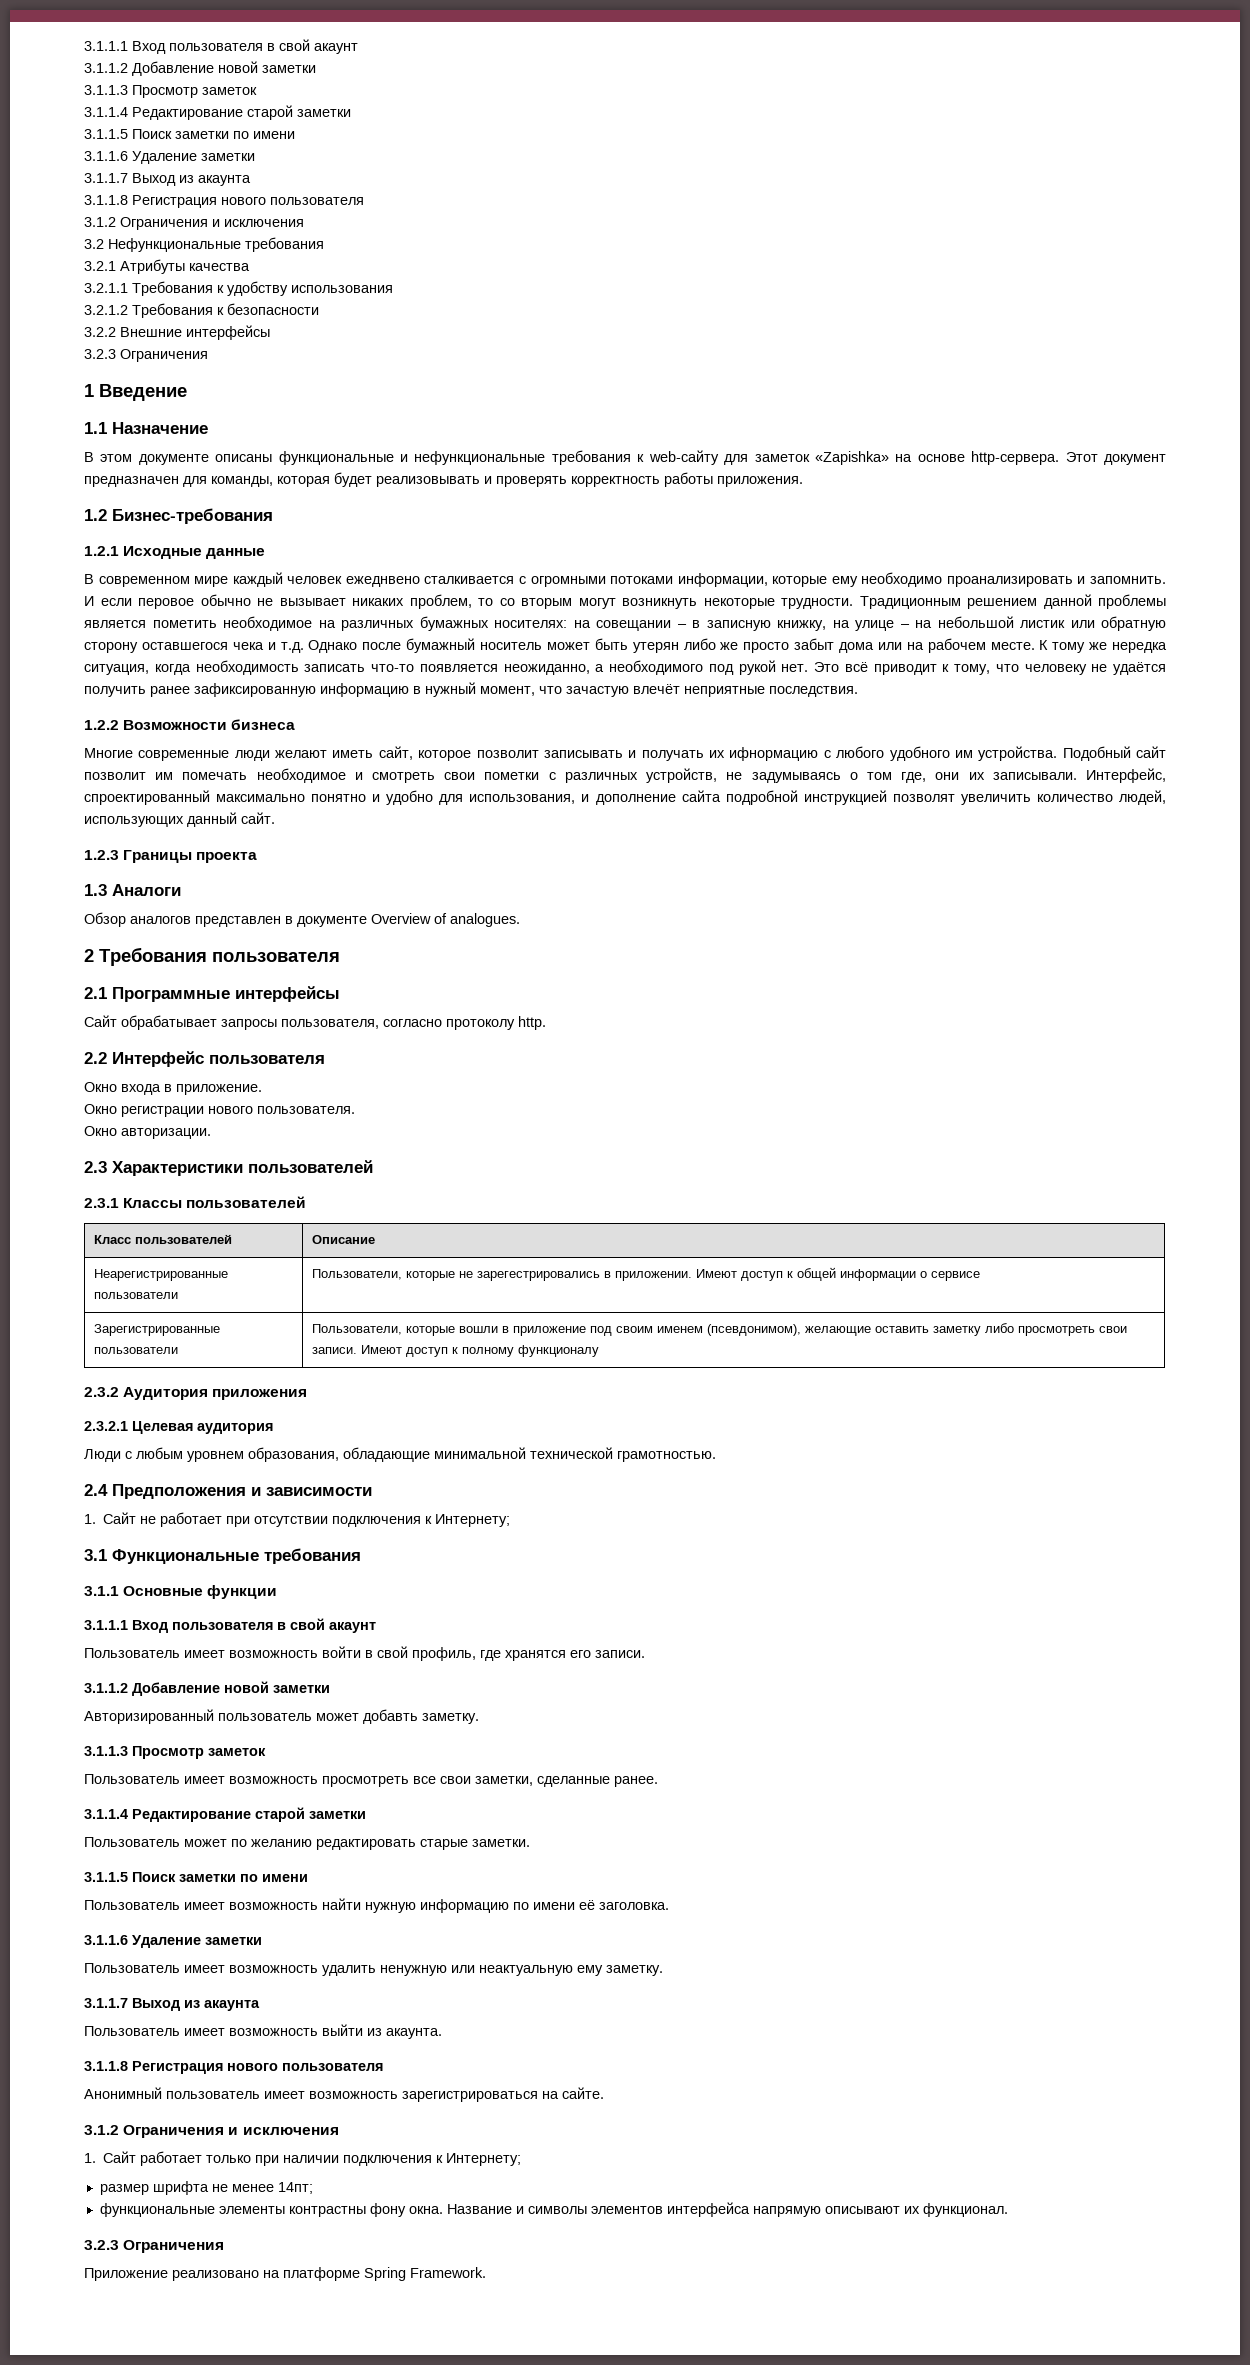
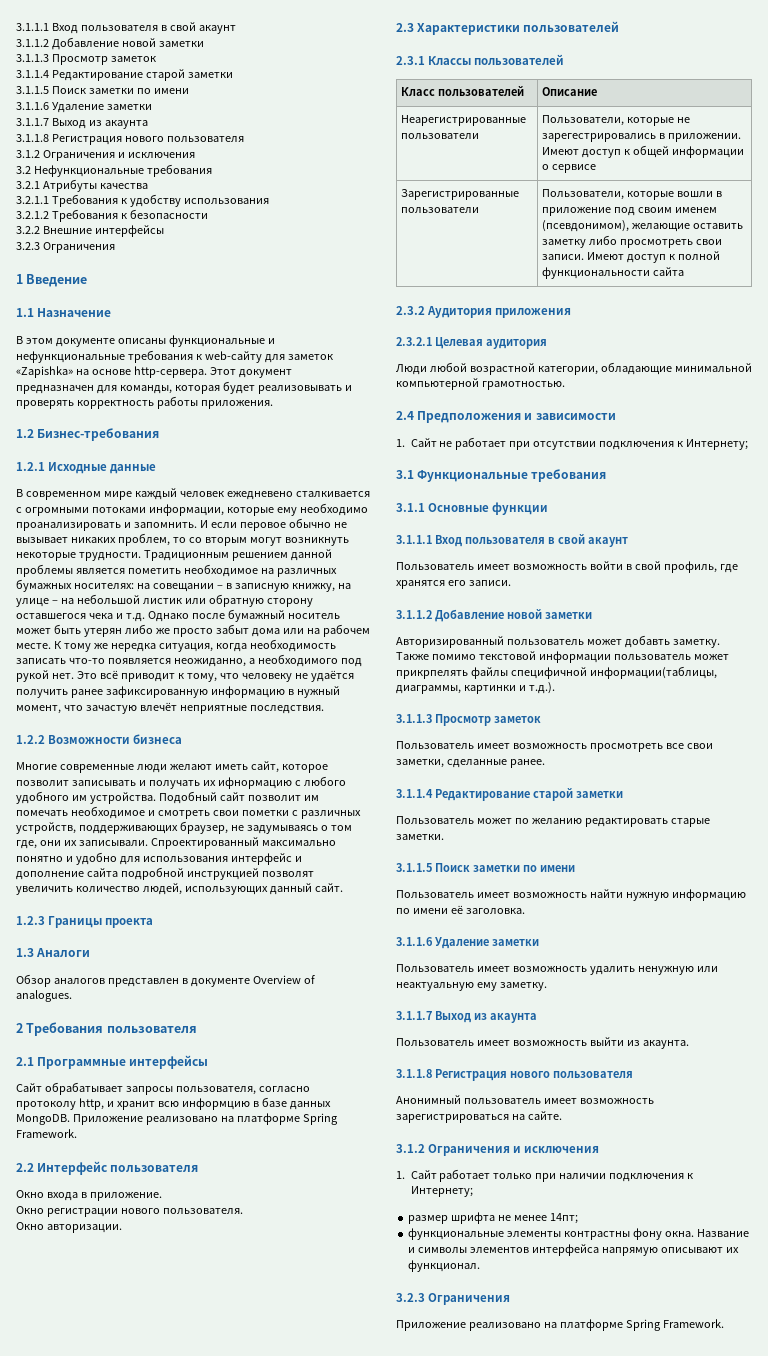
- В современном мире каждый человек ежеднвено сталкивается с огромными потоками информации, которые ему необходимо проанализировать и запомнить.
+ В современном мире каждый человек ежедневено сталкивается с огромными потоками информации, которые ему необходимо проанализировать и запомнить.
- Подобный сайт позволит им помечать необходимое и смотреть свои пометки с различных устройств, не задумываясь о том где, они их записывали.
+ Подобный сайт позволит им помечать необходимое и смотреть свои пометки с различных устройств, поддерживающих браузер, не задумываясь о том где, они их записывали.
- Интерфейс, спроектированный максимально понятно и удобно для использования, и дополнение сайта подробной инструкцией позволят увеличить количество людей, использующих данный сайт.
+ Спроектированный максимально понятно и удобно для использования интерфейс и дополнение сайта подробной инструкцией позволят увеличить количество людей, использующих данный сайт.
- Сайт обрабатывает запросы пользователя, согласно протоколу http.
+ Сайт обрабатывает запросы пользователя, согласно протоколу http, и хранит всю информцию в базе данных MongoDB. Приложение реализовано на платформе Spring Framework.
- Зарегистрированные пользователи | Пользователи, которые вошли в приложение под своим именем (псевдонимом), желающие оставить заметку либо просмотреть свои записи. Имеют доступ к полному функционалу
+ Зарегистрированные пользователи | Пользователи, которые вошли в приложение под своим именем (псевдонимом), желающие оставить заметку либо просмотреть свои записи. Имеют доступ к полной функциональности сайта
- Люди с любым уровнем образования, обладающие минимальной технической грамотностью.
+ Люди любой возрастной категории, обладающие минимальной компьютерной грамотностью.
+ Также помимо текстовой информации пользователь может прикрпелять файлы специфичной информации(таблицы, диаграммы, картинки и т.д.).

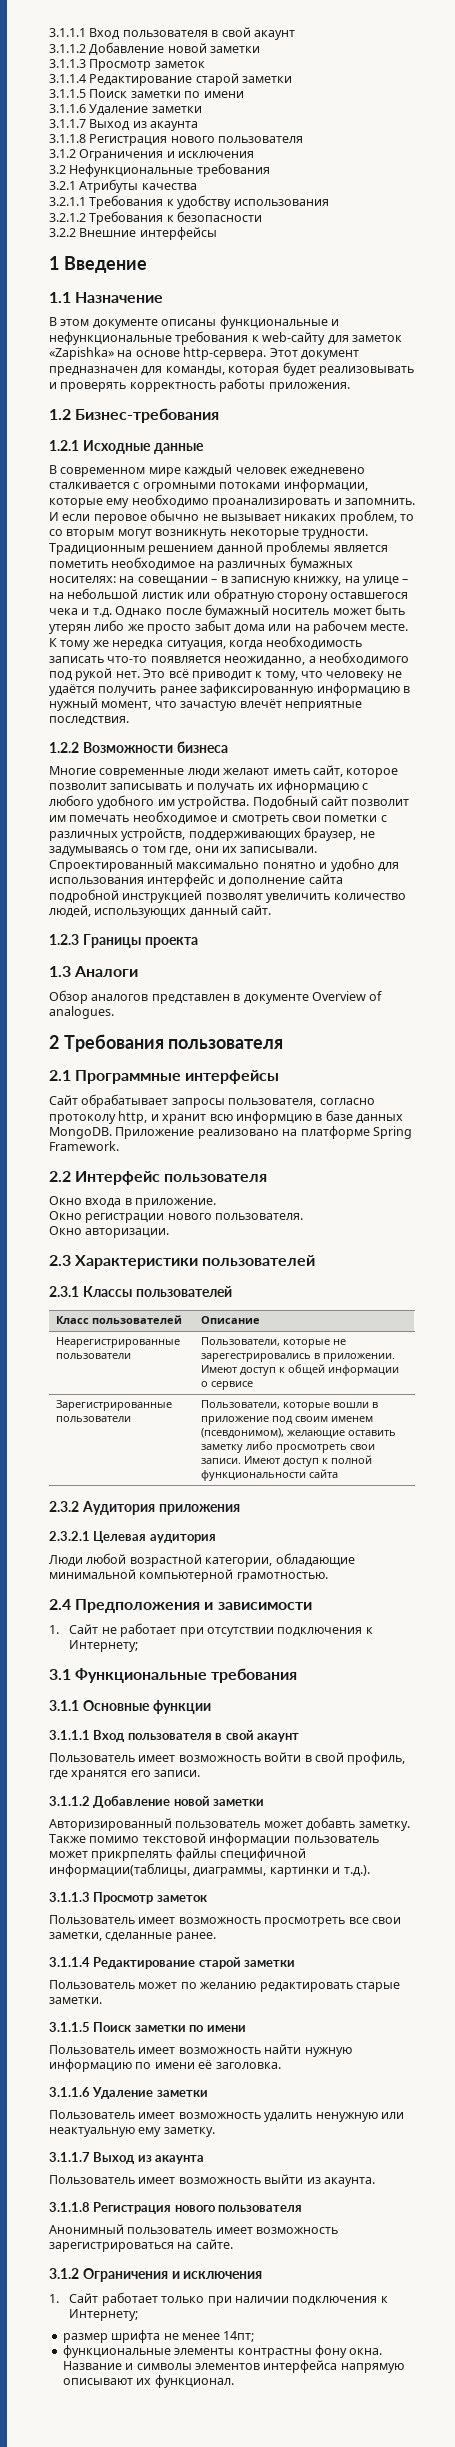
  3.2.2 Внешние интерфейсы
- 3.2.3 Ограничения
  Название и символы элементов интерфейса напрямую описывают их функционал.
- 3.2.3 Ограничения
- Приложение реализовано на платформе Spring Framework.

